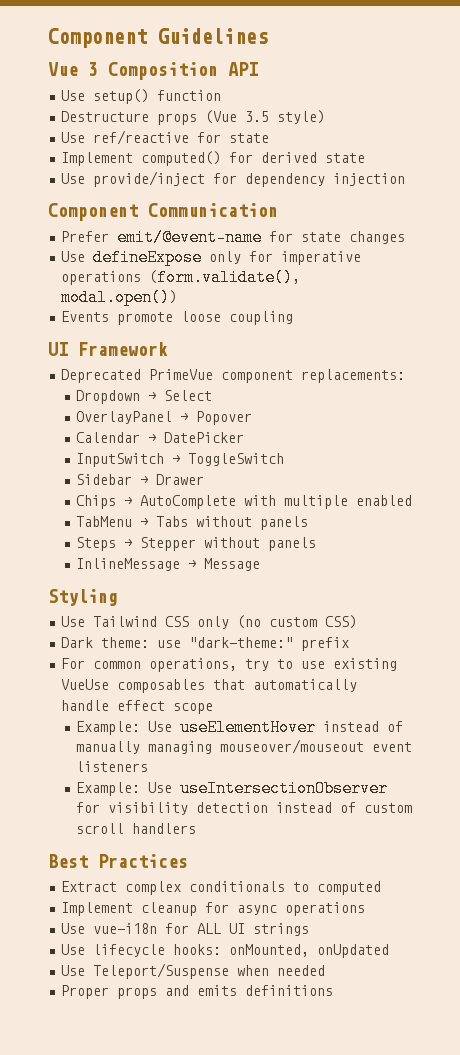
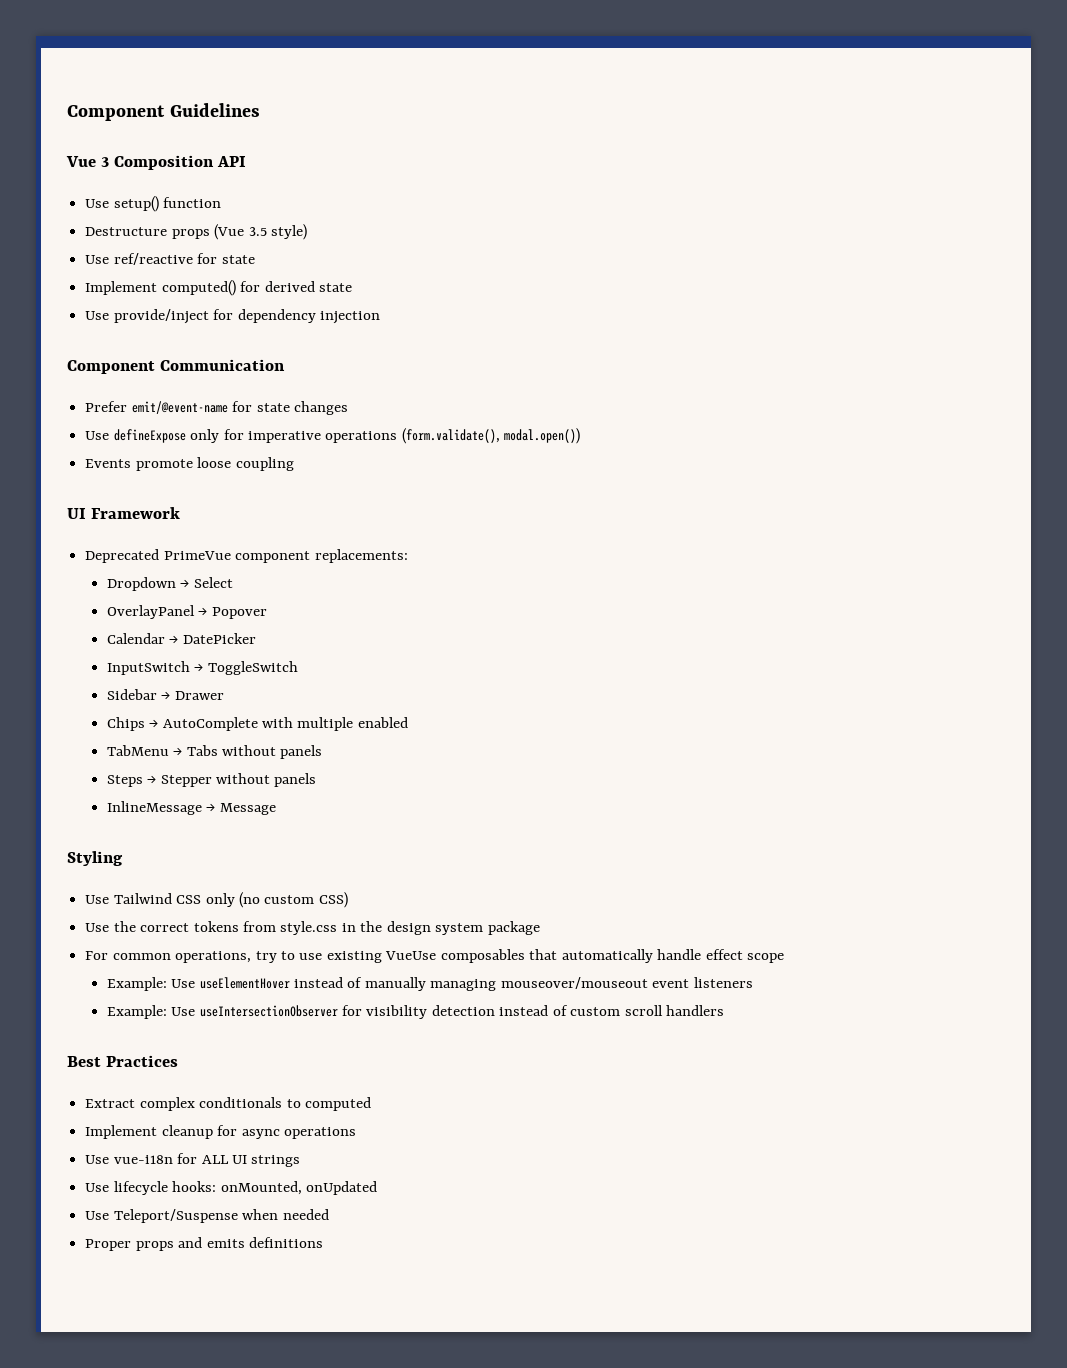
- Dark theme: use "dark-theme:" prefix
+ Use the correct tokens from style.css in the design system package

